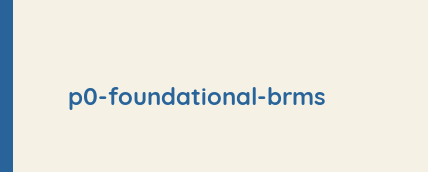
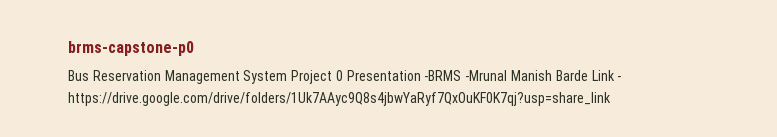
- p0-foundational-brms
+ brms-capstone-p0
+ Bus Reservation Management System Project 0 Presentation -BRMS -Mrunal Manish Barde Link - https://drive.google.com/drive/folders/1Uk7AAyc9Q8s4jbwYaRyf7QxOuKF0K7qj?usp=share_link

